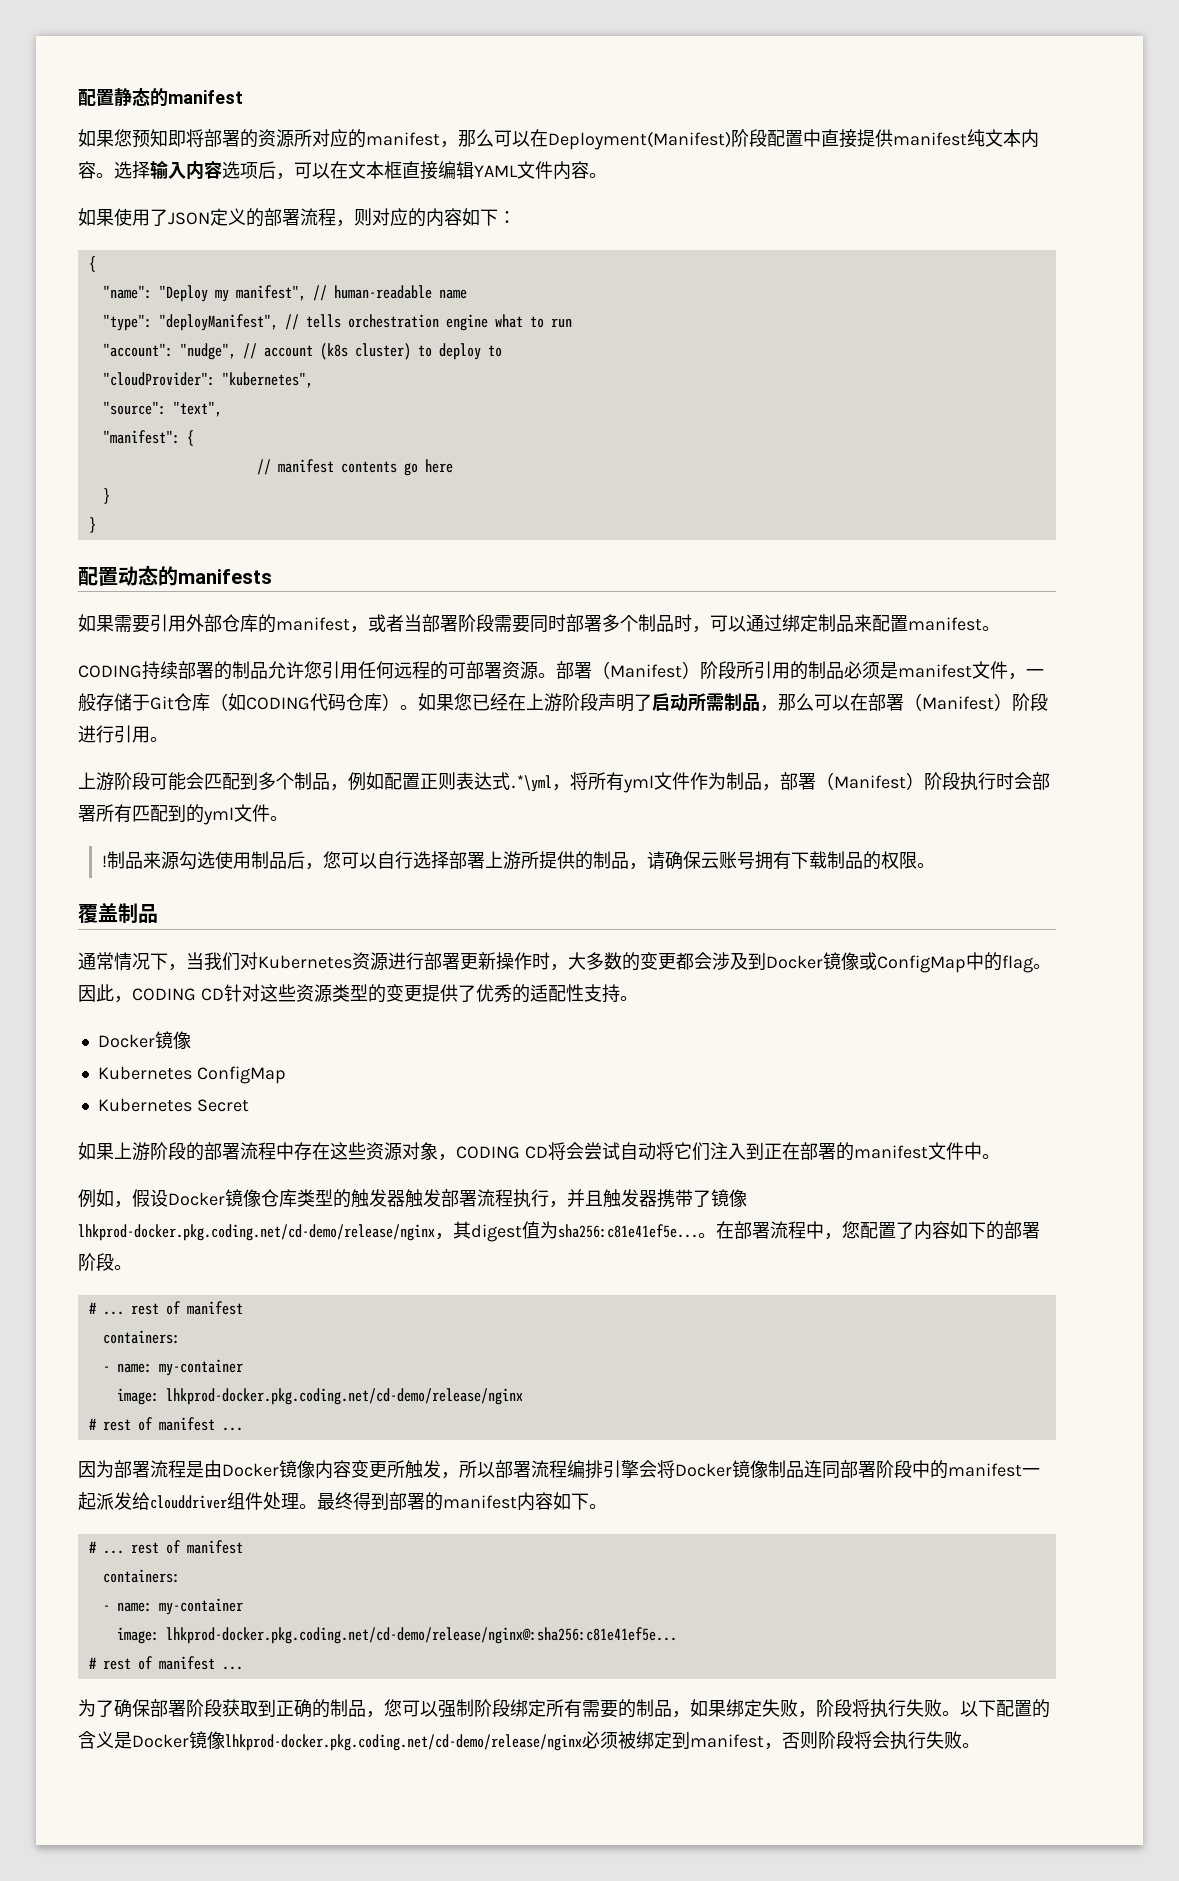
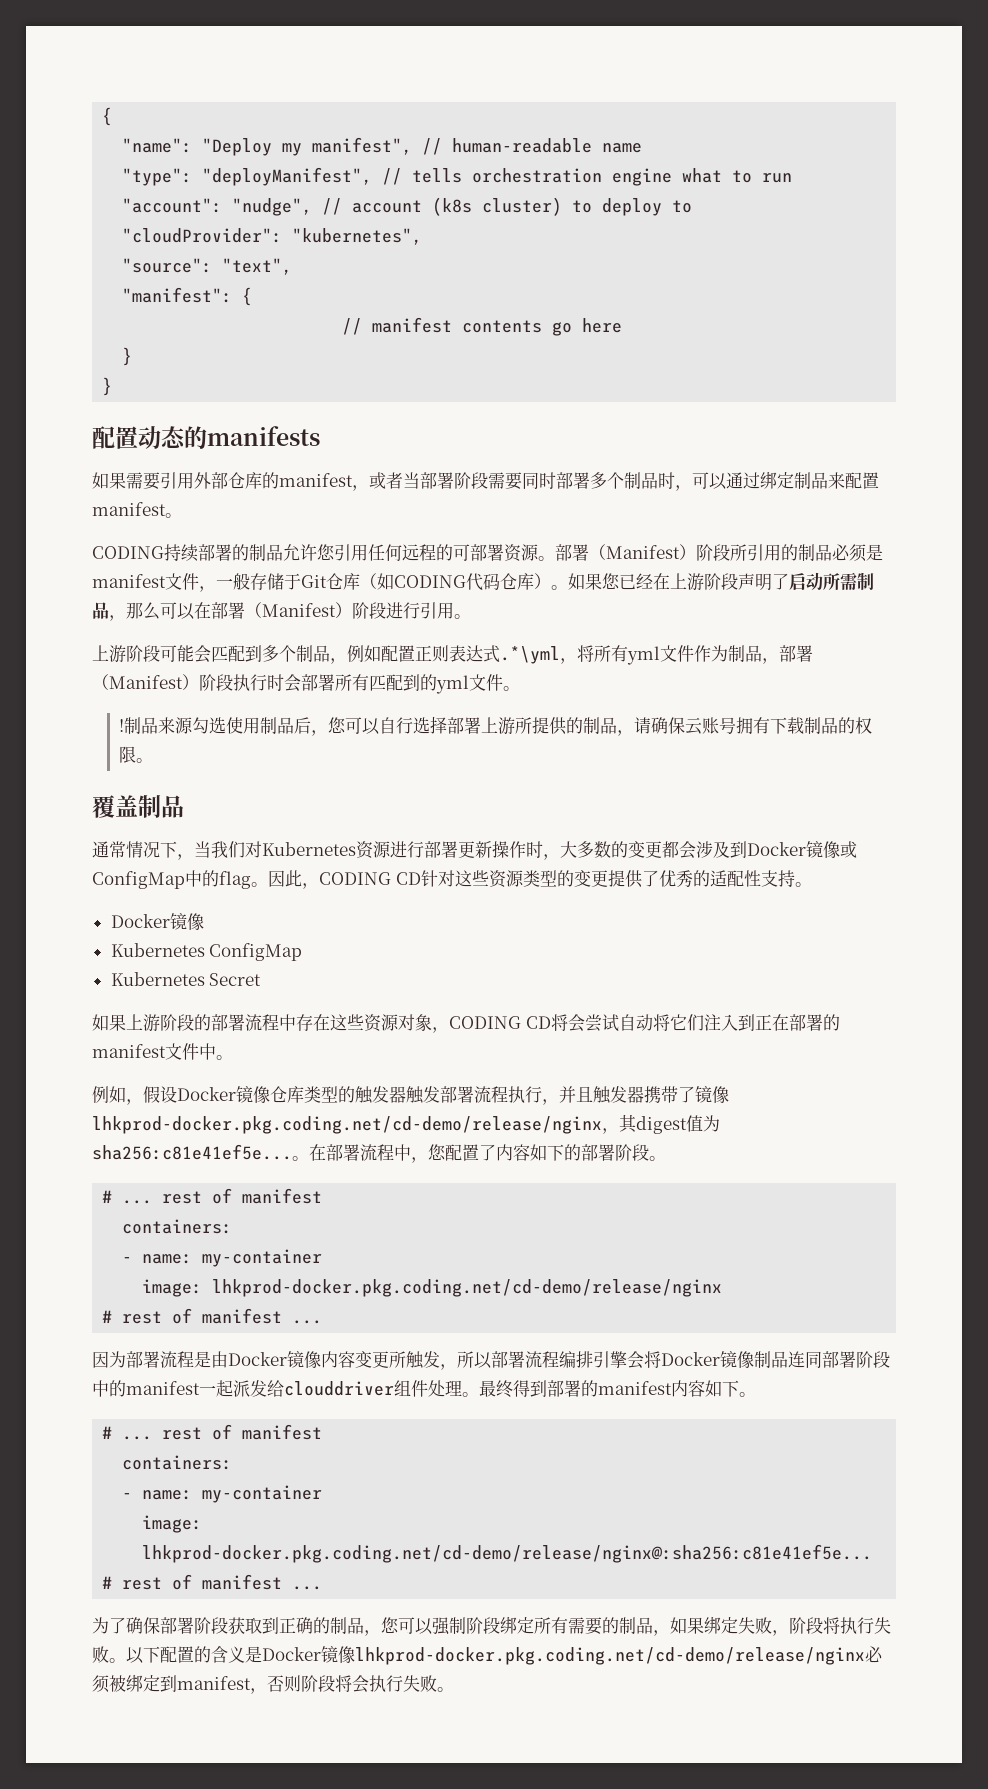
- 配置静态的manifest
- 如果您预知即将部署的资源所对应的manifest，那么可以在Deployment(Manifest)阶段配置中直接提供manifest纯文本内容。选择输入内容选项后，可以在文本框直接编辑YAML文件内容。
- 如果使用了JSON定义的部署流程，则对应的内容如下：

